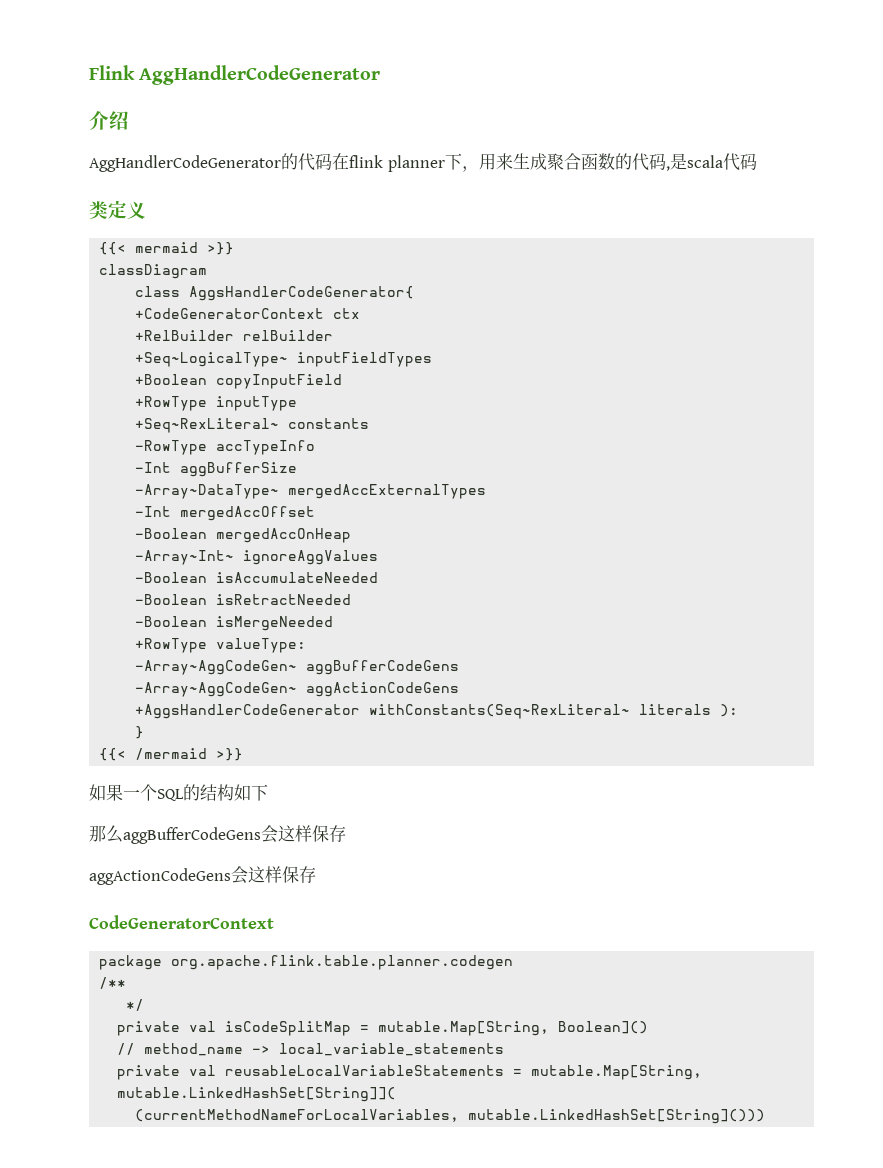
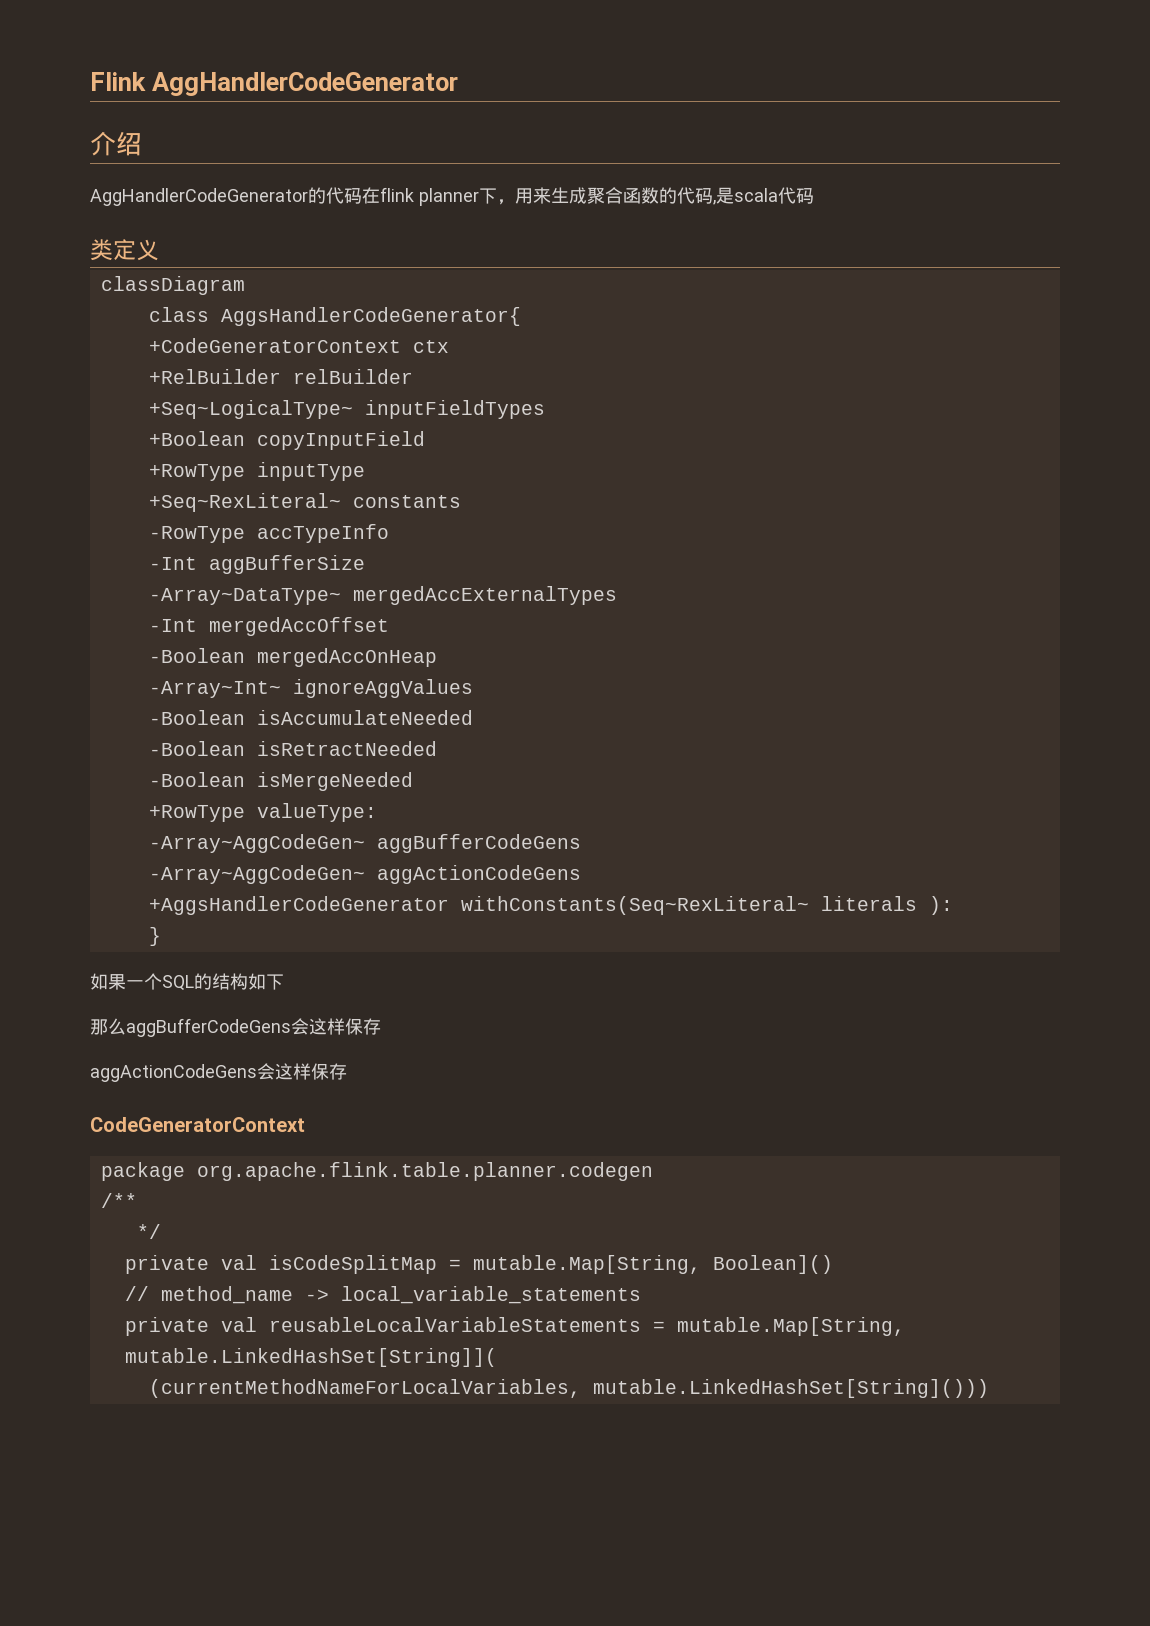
- {{< mermaid >}}
- {{< /mermaid >}}

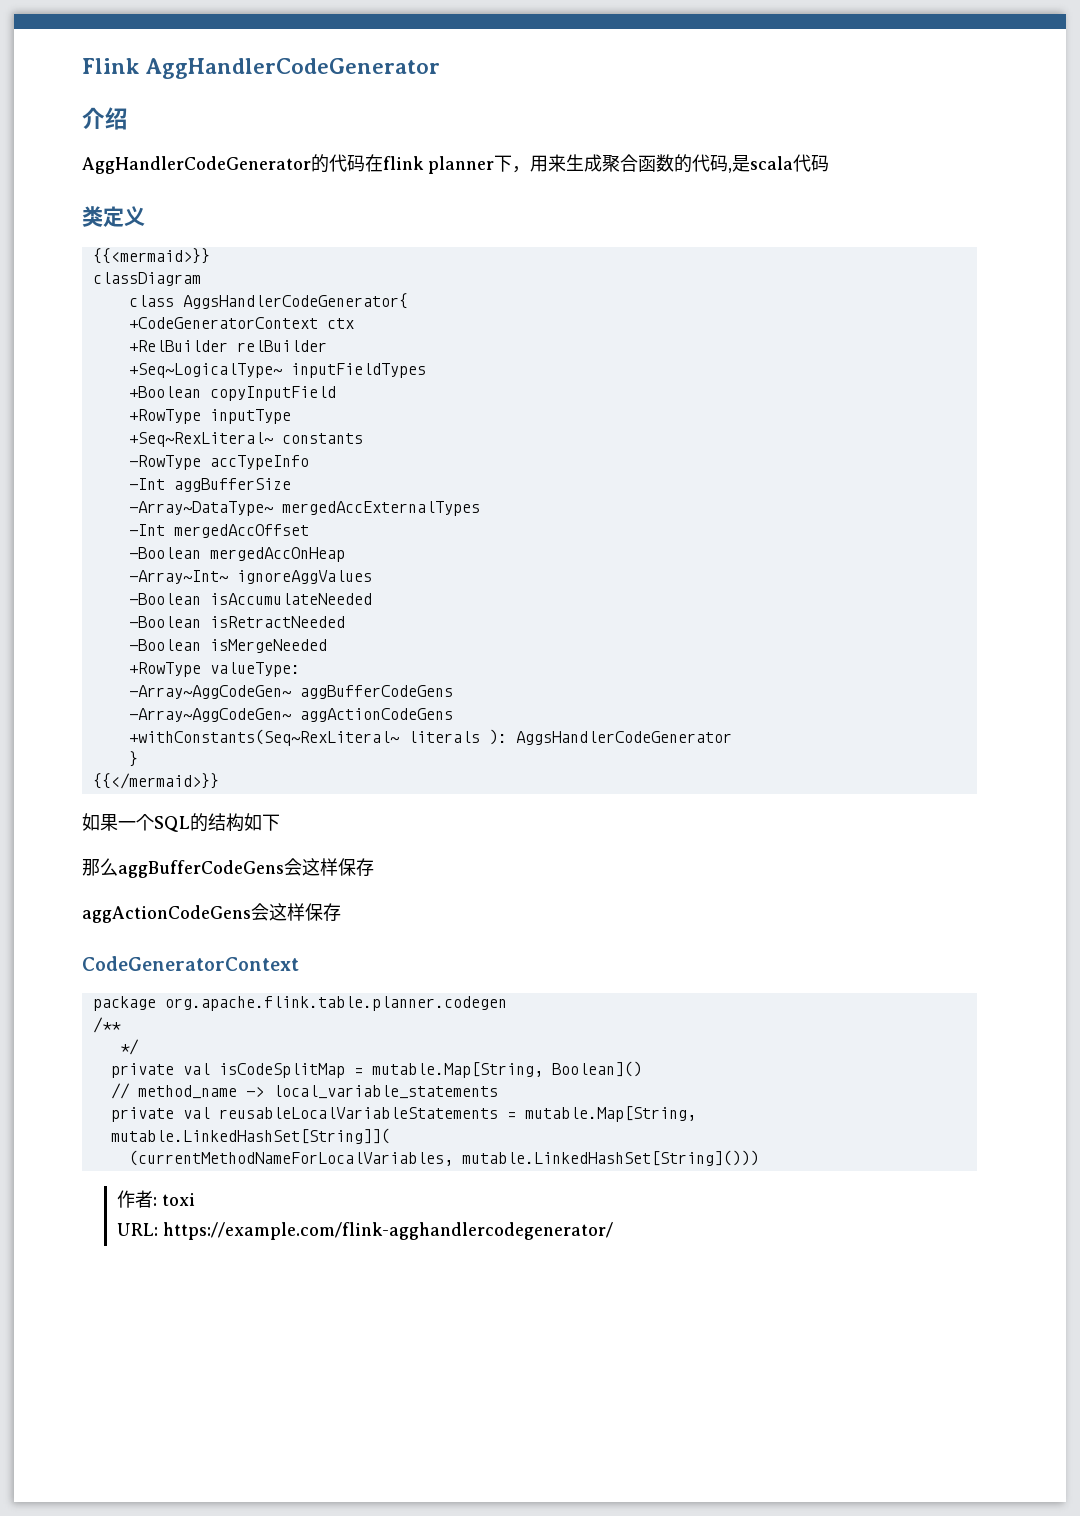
+ {{<mermaid>}}
- +AggsHandlerCodeGenerator withConstants(Seq~RexLiteral~ literals ):
+ +withConstants(Seq~RexLiteral~ literals ): AggsHandlerCodeGenerator
+ {{</mermaid>}}
+ 作者: toxi
+ URL: https://example.com/flink-agghandlercodegenerator/

